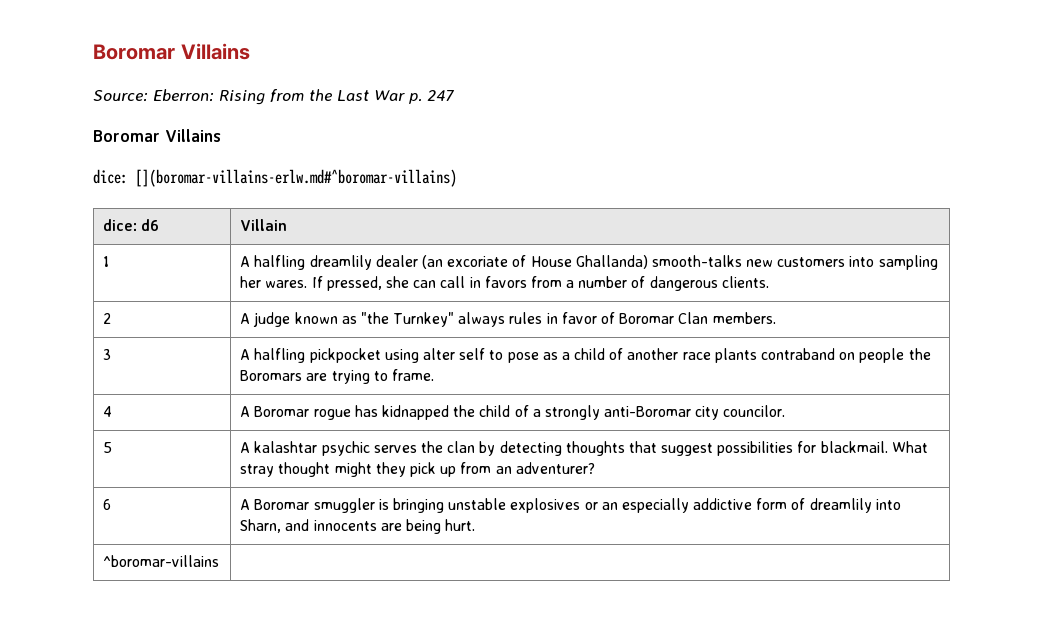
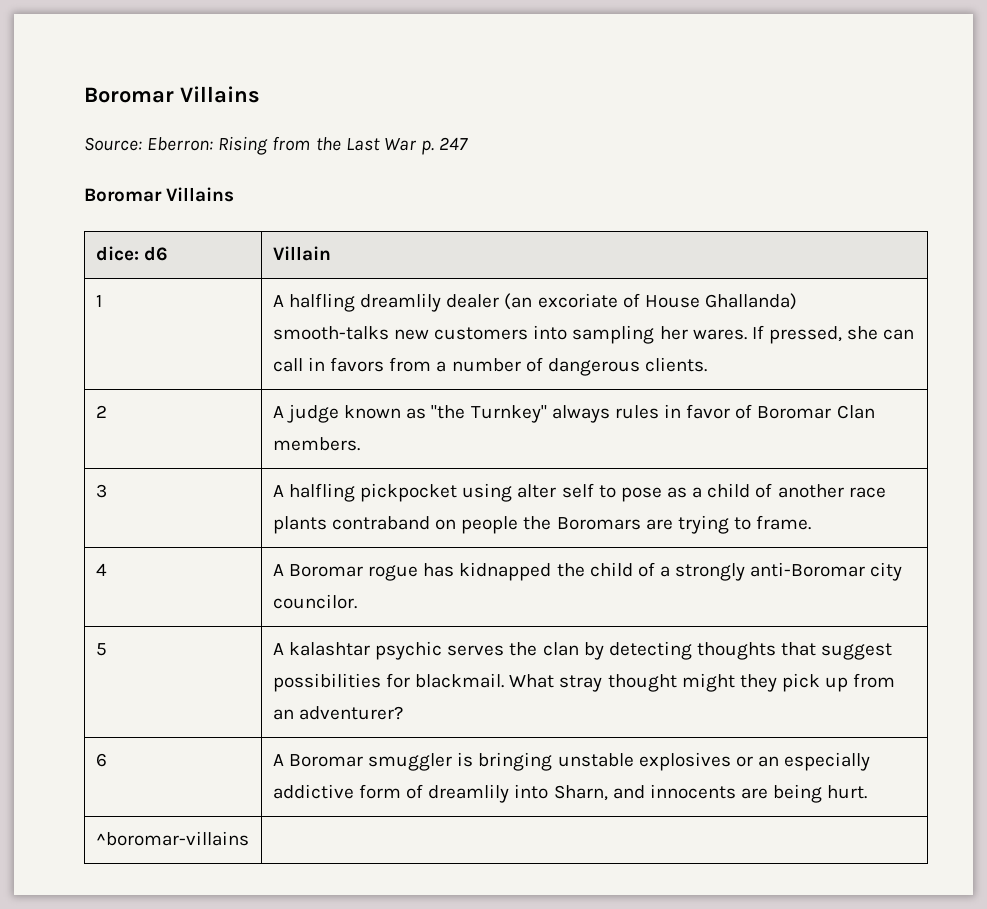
- dice: [](boromar-villains-erlw.md#^boromar-villains)

